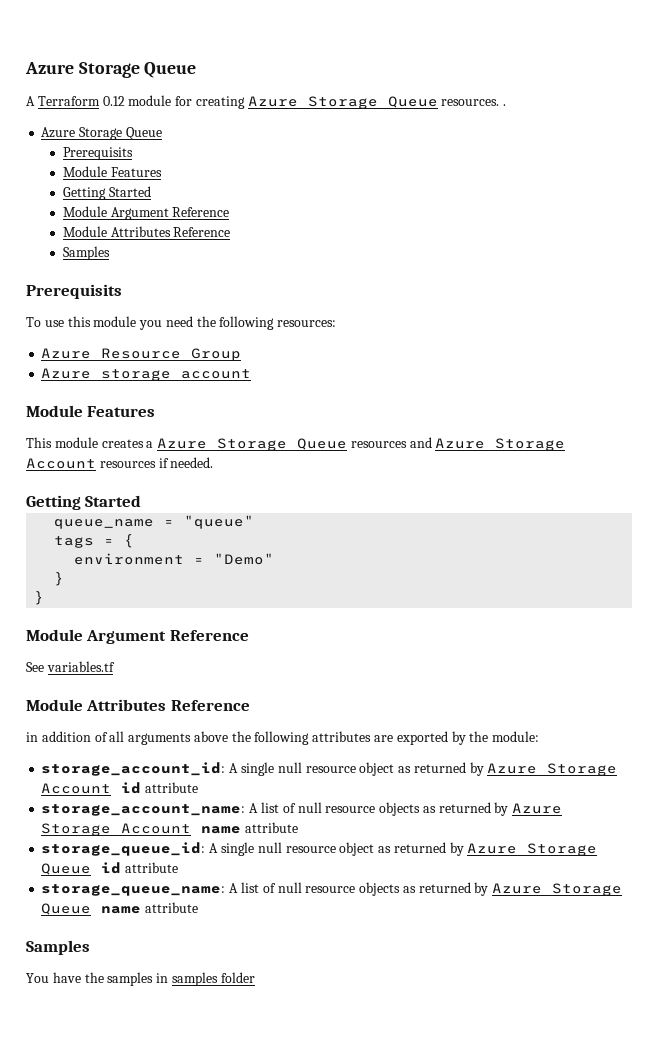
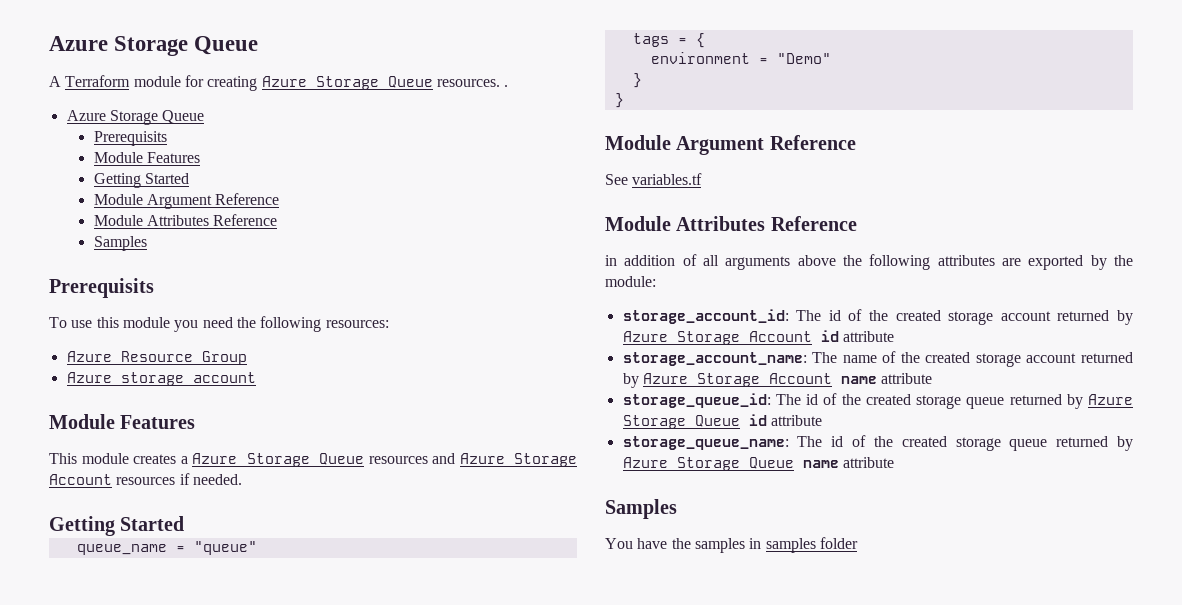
- A Terraform 0.12 module for creating Azure Storage Queue resources. .
+ A Terraform module for creating Azure Storage Queue resources. .
- storage_account_id: A single null resource object as returned by Azure Storage Account id attribute
+ storage_account_id: The id of the created storage account returned by Azure Storage Account id attribute
- storage_account_name: A list of null resource objects as returned by Azure Storage Account name attribute
+ storage_account_name: The name of the created storage account returned by Azure Storage Account name attribute
- storage_queue_id: A single null resource object as returned by Azure Storage Queue id attribute
+ storage_queue_id: The id of the created storage queue returned by Azure Storage Queue id attribute
- storage_queue_name: A list of null resource objects as returned by Azure Storage Queue name attribute
+ storage_queue_name: The id of the created storage queue returned by Azure Storage Queue name attribute

